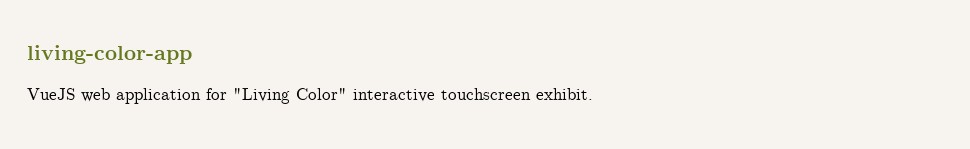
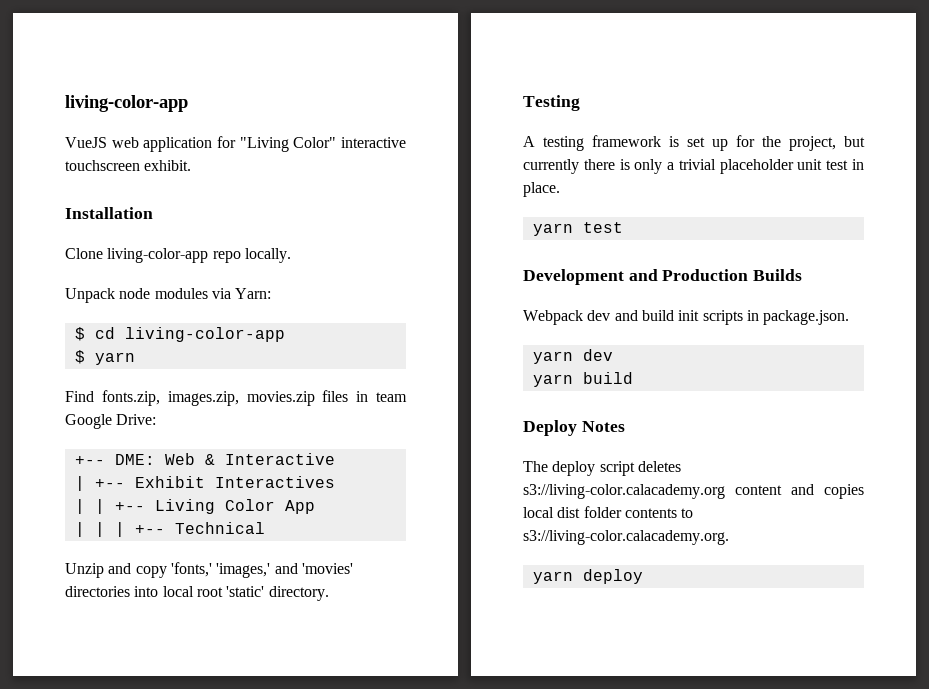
+ Installation
+ Clone living-color-app repo locally.
+ Unpack node modules via Yarn:
+ $ cd living-color-app
+ $ yarn
+ Find fonts.zip, images.zip, movies.zip files in team Google Drive:
+ +-- DME: Web & Interactive
+ | +-- Exhibit Interactives
+ | | +-- Living Color App
+ | | | +-- Technical
+ Unzip and copy 'fonts,' 'images,' and 'movies' directories into local root 'static' directory.
+ Testing
+ A testing framework is set up for the project, but currently there is only a trivial placeholder unit test in place.
+ yarn test
+ Development and Production Builds
+ Webpack dev and build init scripts in package.json.
+ yarn dev
+ yarn build
+ Deploy Notes
+ The deploy script deletes s3://living-color.calacademy.org content and copies local dist folder contents to s3://living-color.calacademy.org.
+ yarn deploy

